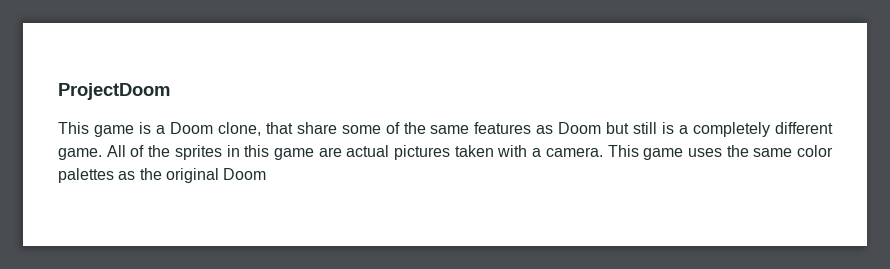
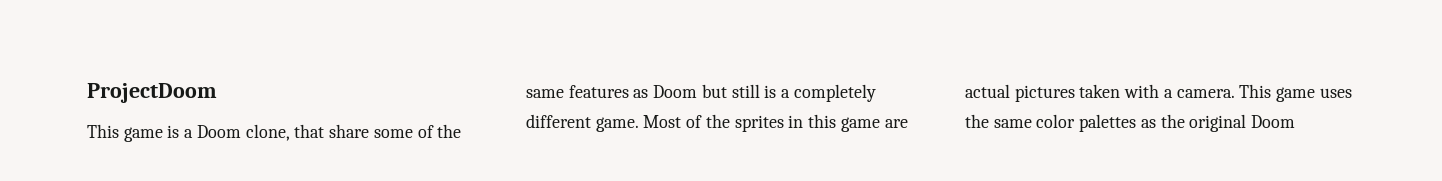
- All of the sprites in this game are actual pictures taken with a camera.
+ Most of the sprites in this game are actual pictures taken with a camera.

